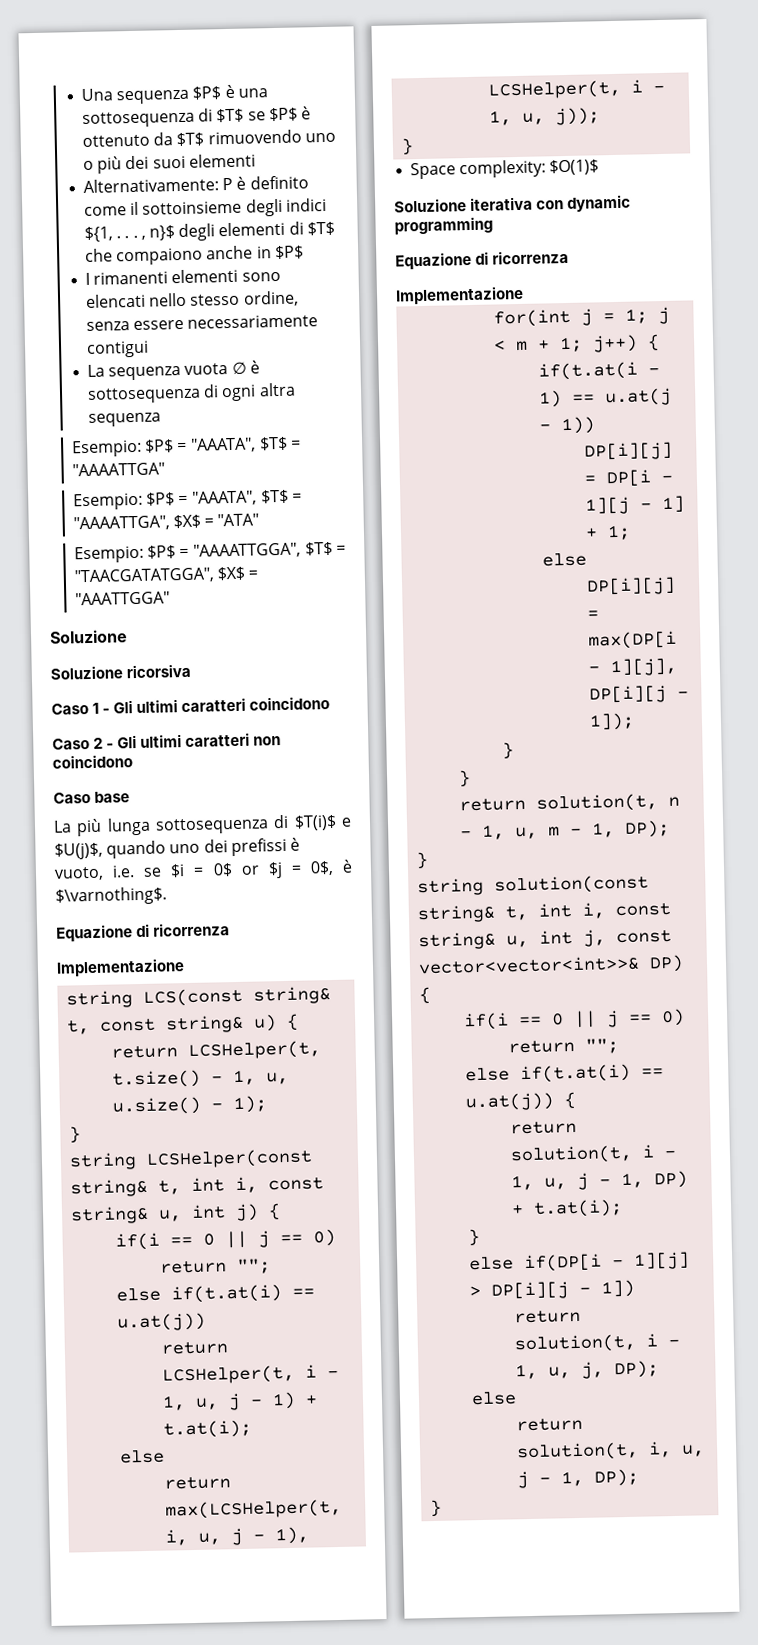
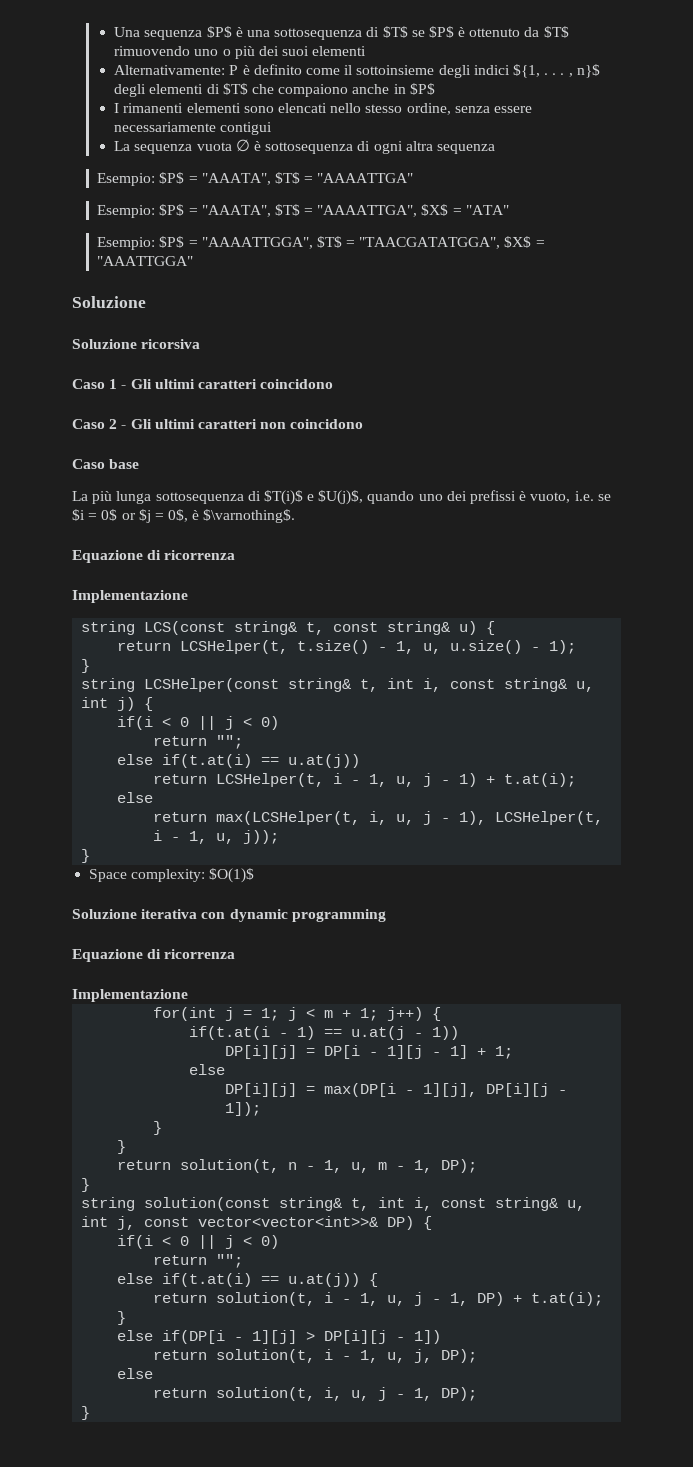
  string LCSHelper(const string& t, int i, const string& u, int j) {
- if(i == 0 || j == 0)
+ if(i < 0 || j < 0)
  string solution(const string& t, int i, const string& u, int j, const vector<vector<int>>& DP) {
- if(i == 0 || j == 0)
+ if(i < 0 || j < 0)

